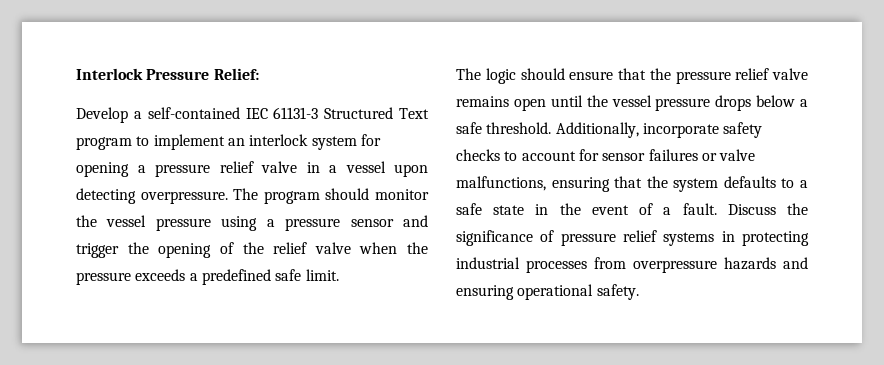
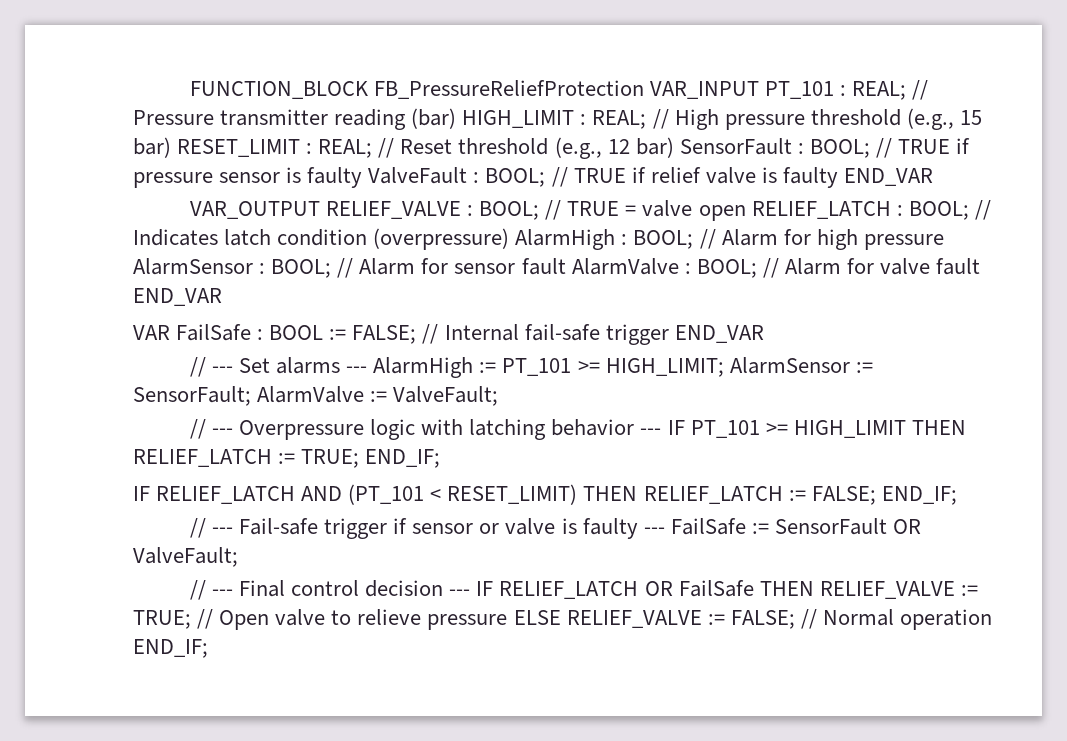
- Interlock Pressure Relief:
- Develop a self-contained IEC 61131-3 Structured Text program to implement an interlock system for opening a pressure relief valve in a vessel upon detecting overpressure. The program should monitor the vessel pressure using a pressure sensor and trigger the opening of the relief valve when the pressure exceeds a predefined safe limit.
- The logic should ensure that the pressure relief valve remains open until the vessel pressure drops below a safe threshold. Additionally, incorporate safety checks to account for sensor failures or valve malfunctions, ensuring that the system defaults to a safe state in the event of a fault. Discuss the significance of pressure relief systems in protecting industrial processes from overpressure hazards and ensuring operational safety.
+ FUNCTION_BLOCK FB_PressureReliefProtection VAR_INPUT PT_101 : REAL; // Pressure transmitter reading (bar) HIGH_LIMIT : REAL; // High pressure threshold (e.g., 15 bar) RESET_LIMIT : REAL; // Reset threshold (e.g., 12 bar) SensorFault : BOOL; // TRUE if pressure sensor is faulty ValveFault : BOOL; // TRUE if relief valve is faulty END_VAR
+ VAR_OUTPUT RELIEF_VALVE : BOOL; // TRUE = valve open RELIEF_LATCH : BOOL; // Indicates latch condition (overpressure) AlarmHigh : BOOL; // Alarm for high pressure AlarmSensor : BOOL; // Alarm for sensor fault AlarmValve : BOOL; // Alarm for valve fault END_VAR
+ VAR FailSafe : BOOL := FALSE; // Internal fail-safe trigger END_VAR
+ // --- Set alarms --- AlarmHigh := PT_101 >= HIGH_LIMIT; AlarmSensor := SensorFault; AlarmValve := ValveFault;
+ // --- Overpressure logic with latching behavior --- IF PT_101 >= HIGH_LIMIT THEN RELIEF_LATCH := TRUE; END_IF;
+ IF RELIEF_LATCH AND (PT_101 < RESET_LIMIT) THEN RELIEF_LATCH := FALSE; END_IF;
+ // --- Fail-safe trigger if sensor or valve is faulty --- FailSafe := SensorFault OR ValveFault;
+ // --- Final control decision --- IF RELIEF_LATCH OR FailSafe THEN RELIEF_VALVE := TRUE; // Open valve to relieve pressure ELSE RELIEF_VALVE := FALSE; // Normal operation END_IF;

